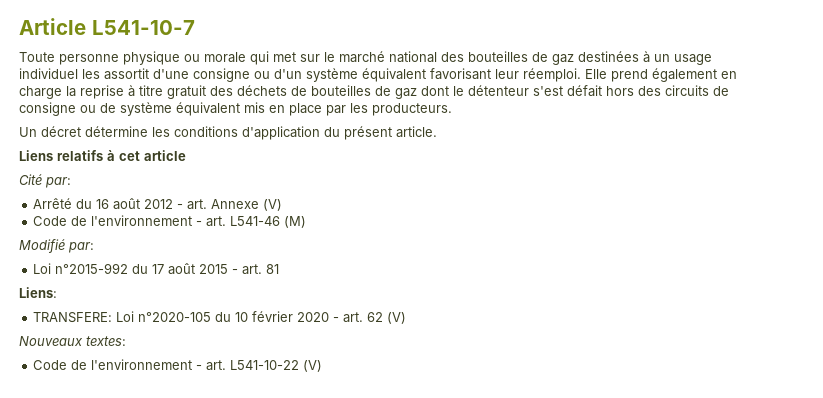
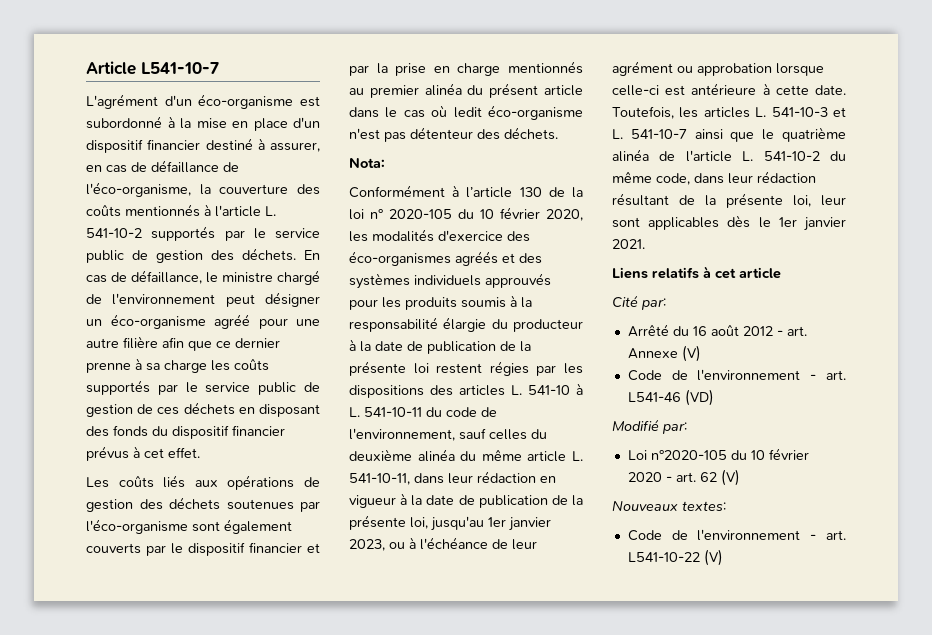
- Toute personne physique ou morale qui met sur le marché national des bouteilles de gaz destinées à un usage individuel les assortit d'une consigne ou d'un système équivalent favorisant leur réemploi. Elle prend également en charge la reprise à titre gratuit des déchets de bouteilles de gaz dont le détenteur s'est défait hors des circuits de consigne ou de système équivalent mis en place par les producteurs.
- Un décret détermine les conditions d'application du présent article.
+ L'agrément d'un éco-organisme est subordonné à la mise en place d'un dispositif financier destiné à assurer, en cas de défaillance de l'éco-organisme, la couverture des coûts mentionnés à l'article L. 541-10-2 supportés par le service public de gestion des déchets. En cas de défaillance, le ministre chargé de l'environnement peut désigner un éco-organisme agréé pour une autre filière afin que ce dernier prenne à sa charge les coûts supportés par le service public de gestion de ces déchets en disposant des fonds du dispositif financier prévus à cet effet.
+ Les coûts liés aux opérations de gestion des déchets soutenues par l'éco-organisme sont également couverts par le dispositif financier et par la prise en charge mentionnés au premier alinéa du présent article dans le cas où ledit éco-organisme n'est pas détenteur des déchets.
+ Nota:
+ Conformément à l’article 130 de la loi n° 2020-105 du 10 février 2020, les modalités d'exercice des éco-organismes agréés et des systèmes individuels approuvés pour les produits soumis à la responsabilité élargie du producteur à la date de publication de la présente loi restent régies par les dispositions des articles L. 541-10 à L. 541-10-11 du code de l'environnement, sauf celles du deuxième alinéa du même article L. 541-10-11, dans leur rédaction en vigueur à la date de publication de la présente loi, jusqu'au 1er janvier 2023, ou à l'échéance de leur agrément ou approbation lorsque celle-ci est antérieure à cette date. Toutefois, les articles L. 541-10-3 et L. 541-10-7 ainsi que le quatrième alinéa de l'article L. 541-10-2 du même code, dans leur rédaction résultant de la présente loi, leur sont applicables dès le 1er janvier 2021.
- Code de l'environnement - art. L541-46 (M)
+ Code de l'environnement - art. L541-46 (VD)
- Loi n°2015-992 du 17 août 2015 - art. 81
- Liens:
- TRANSFERE: Loi n°2020-105 du 10 février 2020 - art. 62 (V)
+ Loi n°2020-105 du 10 février 2020 - art. 62 (V)

